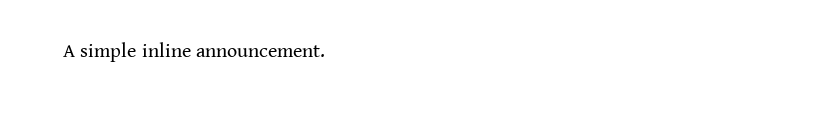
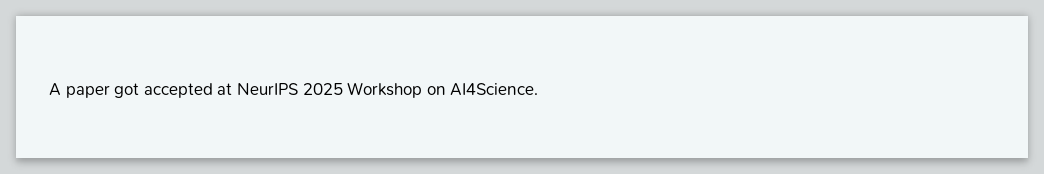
- A simple inline announcement.
+ A paper got accepted at NeurIPS 2025 Workshop on AI4Science.

